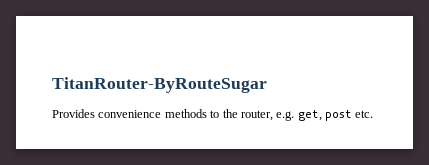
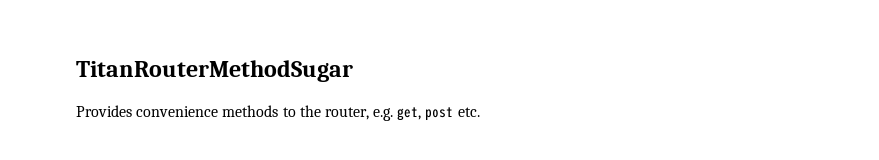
- TitanRouter-ByRouteSugar
+ TitanRouterMethodSugar

